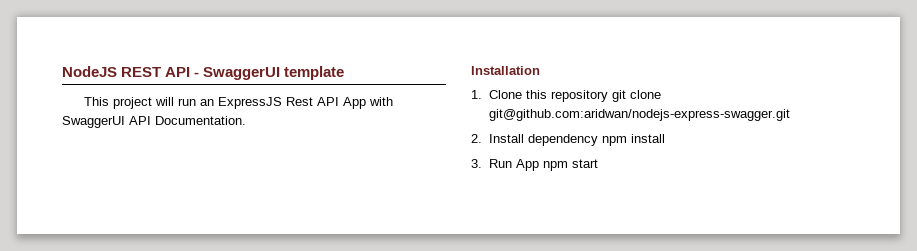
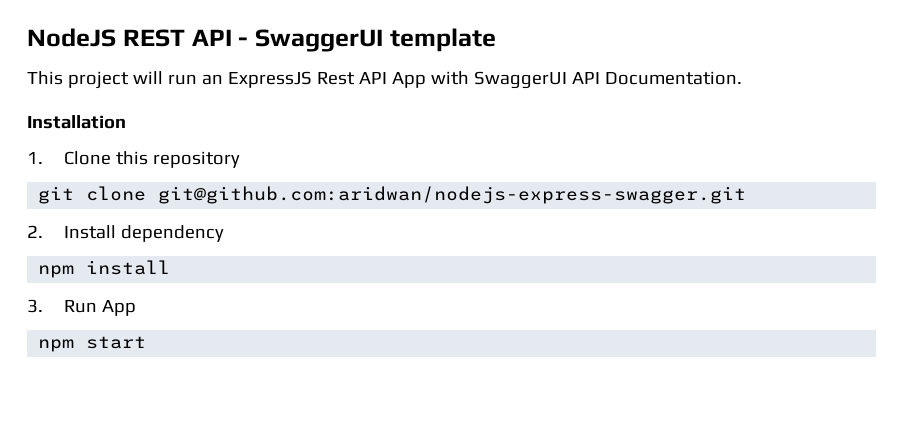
- 1. Clone this repository git clone git@github.com:aridwan/nodejs-express-swagger.git
+ 1. Clone this repository
+ git clone git@github.com:aridwan/nodejs-express-swagger.git
- 2. Install dependency npm install
+ 2. Install dependency
+ npm install
- 3. Run App npm start
+ 3. Run App
+ npm start

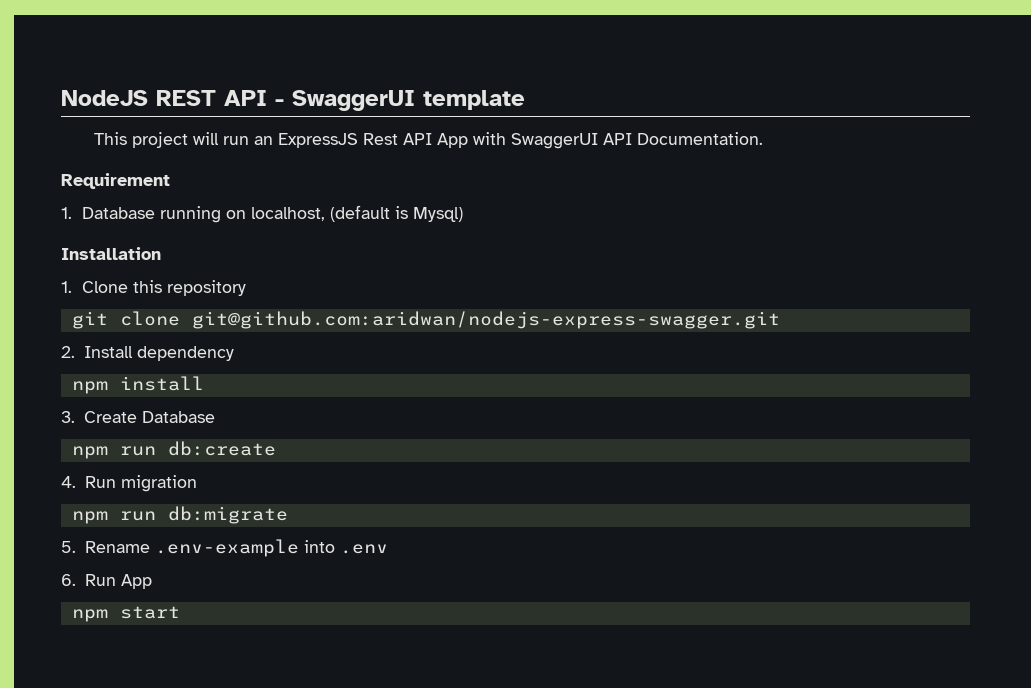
+ Requirement
+ 1. Database running on localhost, (default is Mysql)
- 3. Run App
+ 3. Create Database
+ npm run db:create
+ 4. Run migration
+ npm run db:migrate
+ 5. Rename .env-example into .env
+ 6. Run App

